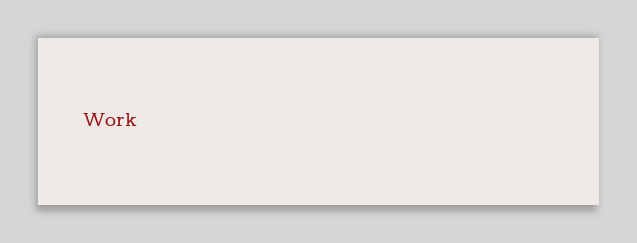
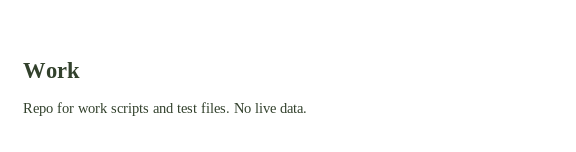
+ Repo for work scripts and test files. No live data.

